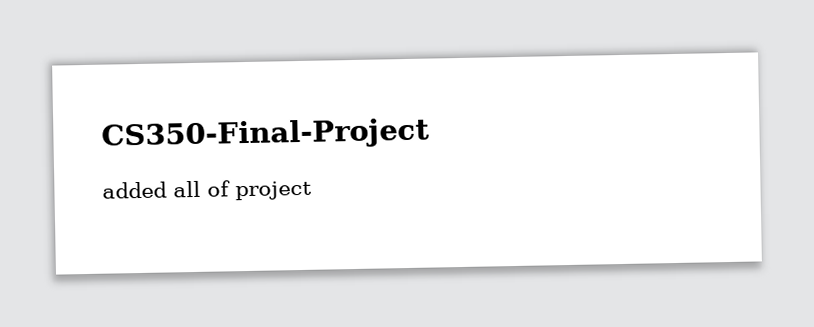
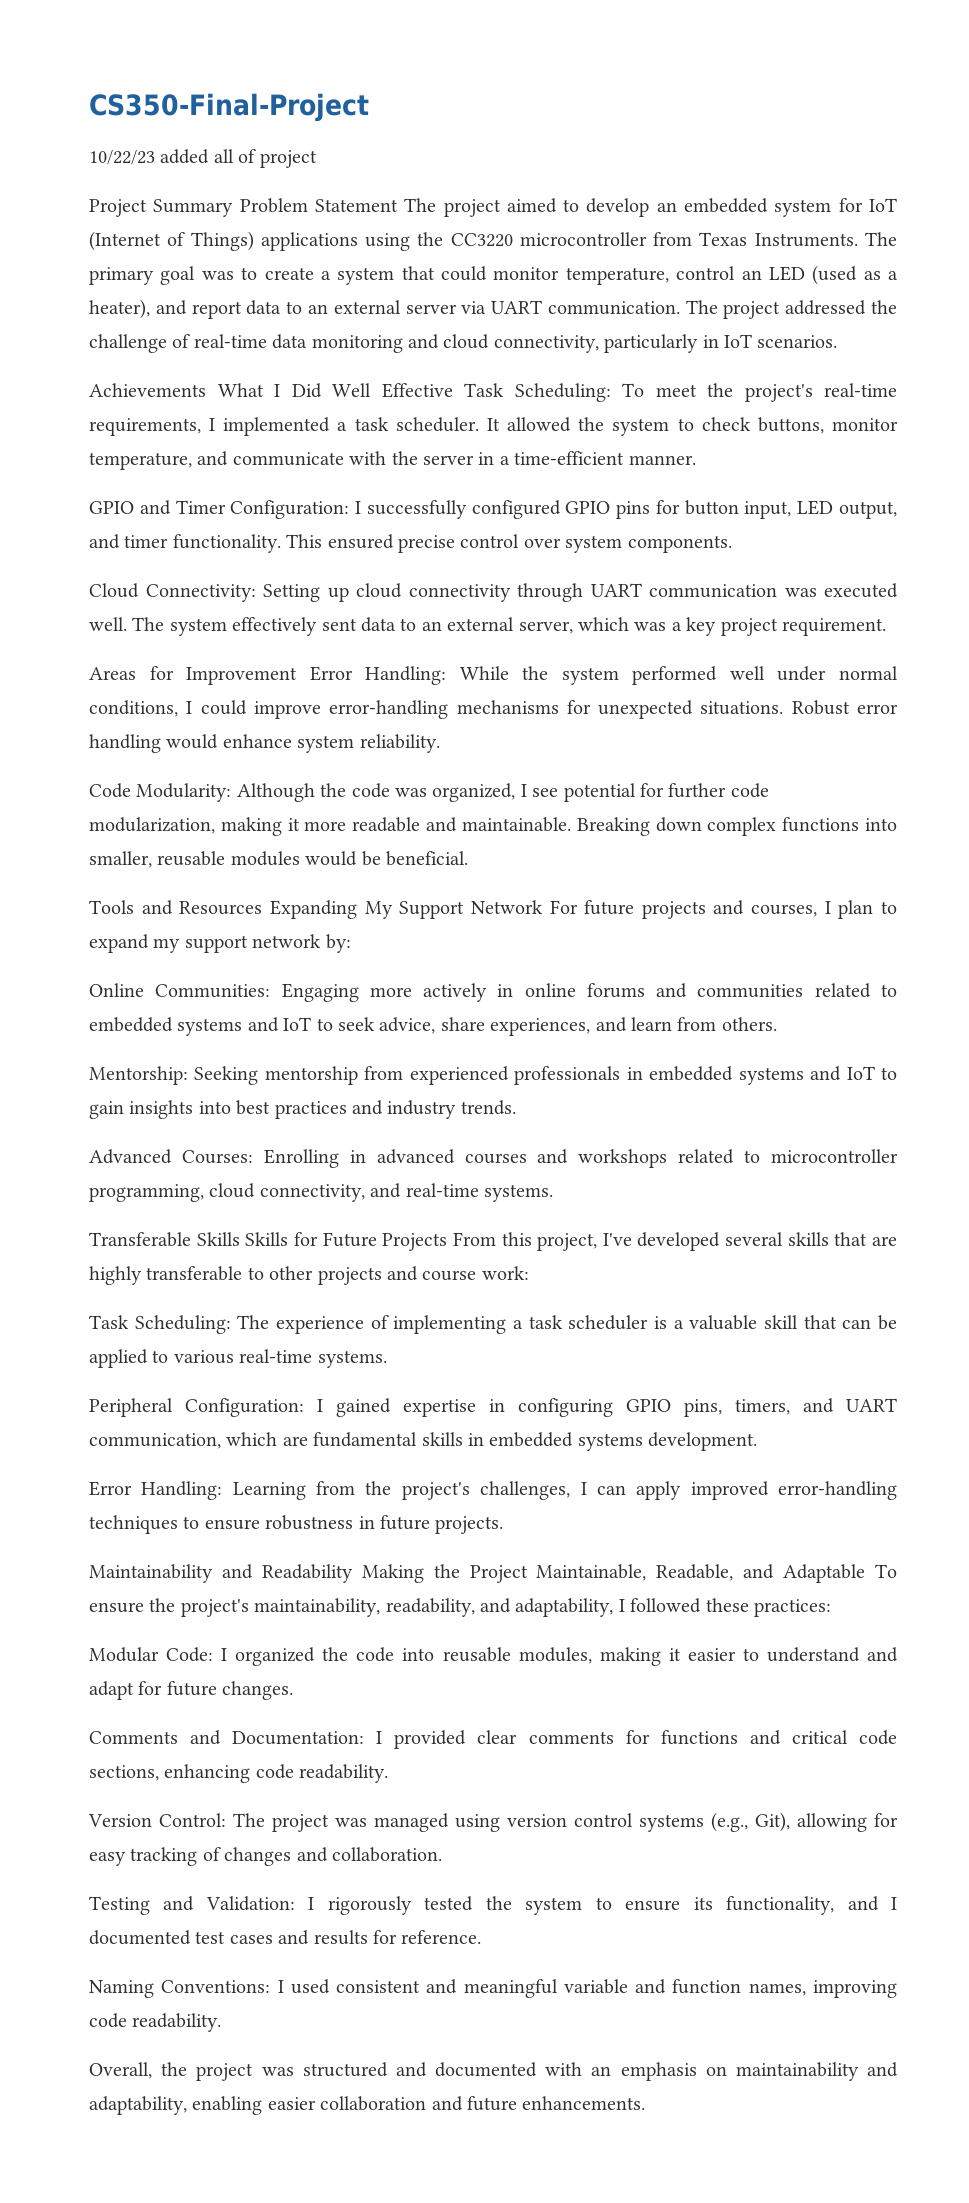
- added all of project
+ 10/22/23 added all of project
+ Project Summary Problem Statement The project aimed to develop an embedded system for IoT (Internet of Things) applications using the CC3220 microcontroller from Texas Instruments. The primary goal was to create a system that could monitor temperature, control an LED (used as a heater), and report data to an external server via UART communication. The project addressed the challenge of real-time data monitoring and cloud connectivity, particularly in IoT scenarios.
+ Achievements What I Did Well Effective Task Scheduling: To meet the project's real-time requirements, I implemented a task scheduler. It allowed the system to check buttons, monitor temperature, and communicate with the server in a time-efficient manner.
+ GPIO and Timer Configuration: I successfully configured GPIO pins for button input, LED output, and timer functionality. This ensured precise control over system components.
+ Cloud Connectivity: Setting up cloud connectivity through UART communication was executed well. The system effectively sent data to an external server, which was a key project requirement.
+ Areas for Improvement Error Handling: While the system performed well under normal conditions, I could improve error-handling mechanisms for unexpected situations. Robust error handling would enhance system reliability.
+ Code Modularity: Although the code was organized, I see potential for further code modularization, making it more readable and maintainable. Breaking down complex functions into smaller, reusable modules would be beneficial.
+ Tools and Resources Expanding My Support Network For future projects and courses, I plan to expand my support network by:
+ Online Communities: Engaging more actively in online forums and communities related to embedded systems and IoT to seek advice, share experiences, and learn from others.
+ Mentorship: Seeking mentorship from experienced professionals in embedded systems and IoT to gain insights into best practices and industry trends.
+ Advanced Courses: Enrolling in advanced courses and workshops related to microcontroller programming, cloud connectivity, and real-time systems.
+ Transferable Skills Skills for Future Projects From this project, I've developed several skills that are highly transferable to other projects and course work:
+ Task Scheduling: The experience of implementing a task scheduler is a valuable skill that can be applied to various real-time systems.
+ Peripheral Configuration: I gained expertise in configuring GPIO pins, timers, and UART communication, which are fundamental skills in embedded systems development.
+ Error Handling: Learning from the project's challenges, I can apply improved error-handling techniques to ensure robustness in future projects.
+ Maintainability and Readability Making the Project Maintainable, Readable, and Adaptable To ensure the project's maintainability, readability, and adaptability, I followed these practices:
+ Modular Code: I organized the code into reusable modules, making it easier to understand and adapt for future changes.
+ Comments and Documentation: I provided clear comments for functions and critical code sections, enhancing code readability.
+ Version Control: The project was managed using version control systems (e.g., Git), allowing for easy tracking of changes and collaboration.
+ Testing and Validation: I rigorously tested the system to ensure its functionality, and I documented test cases and results for reference.
+ Naming Conventions: I used consistent and meaningful variable and function names, improving code readability.
+ Overall, the project was structured and documented with an emphasis on maintainability and adaptability, enabling easier collaboration and future enhancements.

